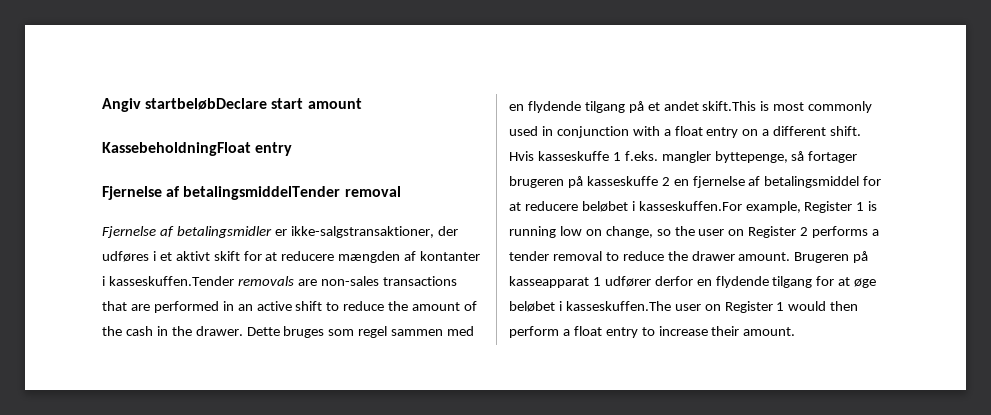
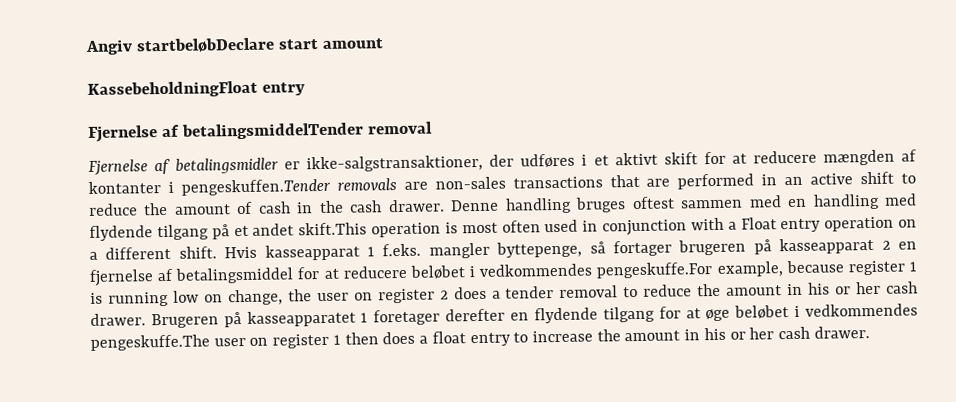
- Fjernelse af betalingsmidler er ikke-salgstransaktioner, der udføres i et aktivt skift for at reducere mængden af kontanter i kasseskuffen.Tender removals are non-sales transactions that are performed in an active shift to reduce the amount of the cash in the drawer. Dette bruges som regel sammen med en flydende tilgang på et andet skift.This is most commonly used in conjunction with a float entry on a different shift.
+ Fjernelse af betalingsmidler er ikke-salgstransaktioner, der udføres i et aktivt skift for at reducere mængden af kontanter i pengeskuffen.Tender removals are non-sales transactions that are performed in an active shift to reduce the amount of cash in the cash drawer. Denne handling bruges oftest sammen med en handling med flydende tilgang på et andet skift.This operation is most often used in conjunction with a Float entry operation on a different shift.
- Hvis kasseskuffe 1 f.eks. mangler byttepenge, så fortager brugeren på kasseskuffe 2 en fjernelse af betalingsmiddel for at reducere beløbet i kasseskuffen.For example, Register 1 is running low on change, so the user on Register 2 performs a tender removal to reduce the drawer amount. Brugeren på kasseapparat 1 udfører derfor en flydende tilgang for at øge beløbet i kasseskuffen.The user on Register 1 would then perform a float entry to increase their amount.
+ Hvis kasseapparat 1 f.eks. mangler byttepenge, så fortager brugeren på kasseapparat 2 en fjernelse af betalingsmiddel for at reducere beløbet i vedkommendes pengeskuffe.For example, because register 1 is running low on change, the user on register 2 does a tender removal to reduce the amount in his or her cash drawer. Brugeren på kasseapparatet 1 foretager derefter en flydende tilgang for at øge beløbet i vedkommendes pengeskuffe.The user on register 1 then does a float entry to increase the amount in his or her cash drawer.

